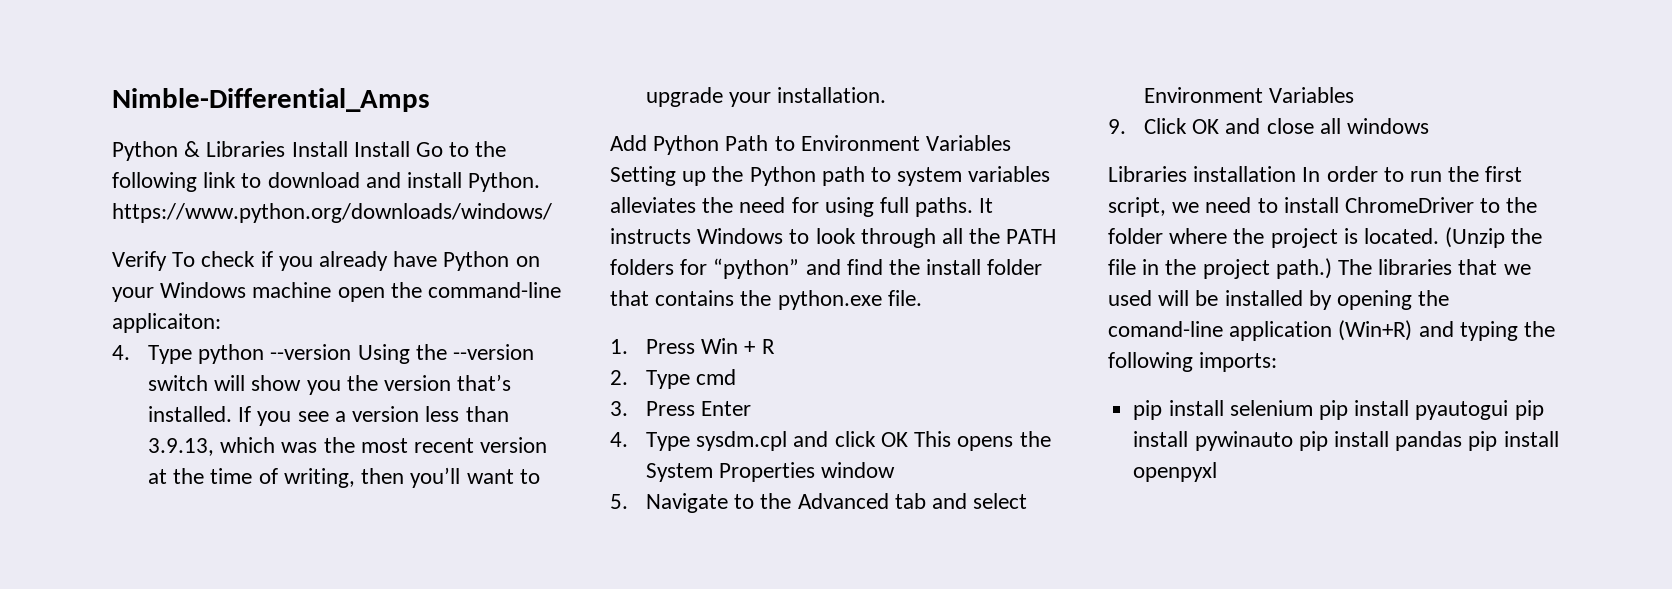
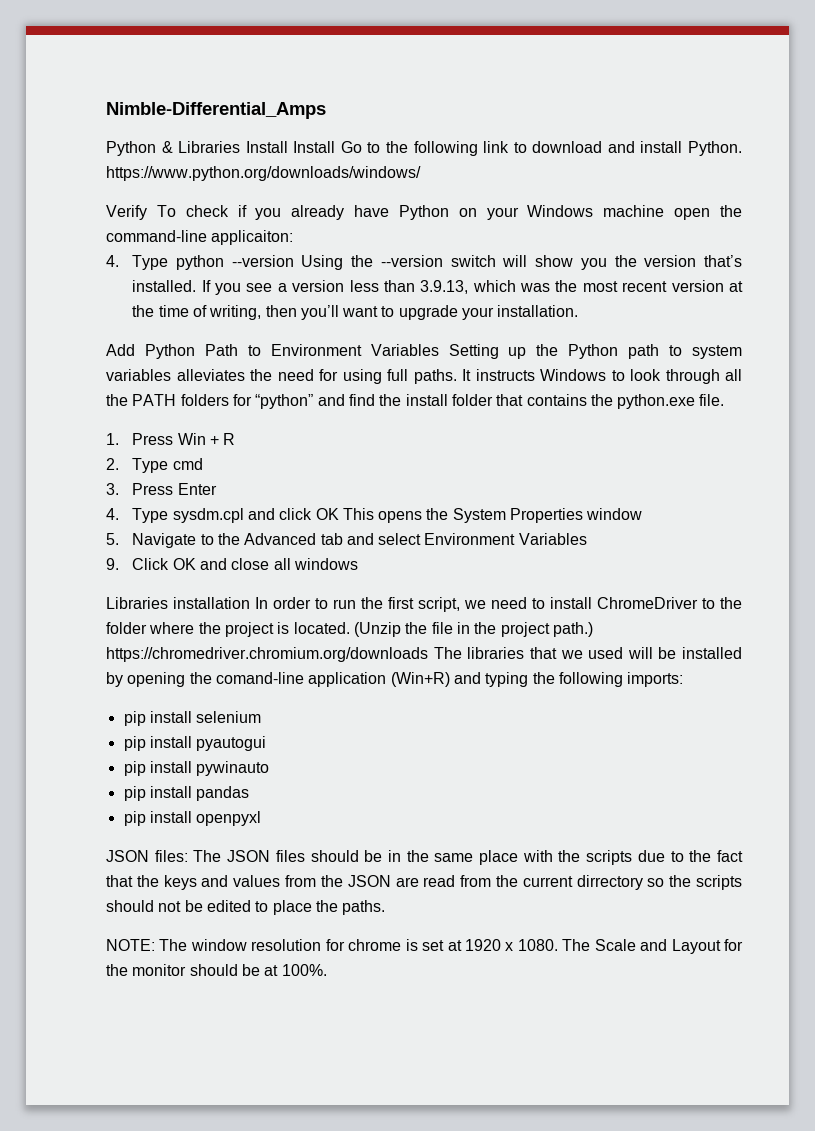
- (Unzip the file in the project path.) The libraries that we used will be installed by opening the comand-line application (Win+R) and typing the following imports:
+ (Unzip the file in the project path.) https://chromedriver.chromium.org/downloads The libraries that we used will be installed by opening the comand-line application (Win+R) and typing the following imports:
- pip install selenium pip install pyautogui pip install pywinauto pip install pandas pip install openpyxl
+ pip install selenium
+ pip install pyautogui
+ pip install pywinauto
+ pip install pandas
+ pip install openpyxl
+ JSON files: The JSON files should be in the same place with the scripts due to the fact that the keys and values from the JSON are read from the current dirrectory so the scripts should not be edited to place the paths.
+ NOTE: The window resolution for chrome is set at 1920 x 1080. The Scale and Layout for the monitor should be at 100%.

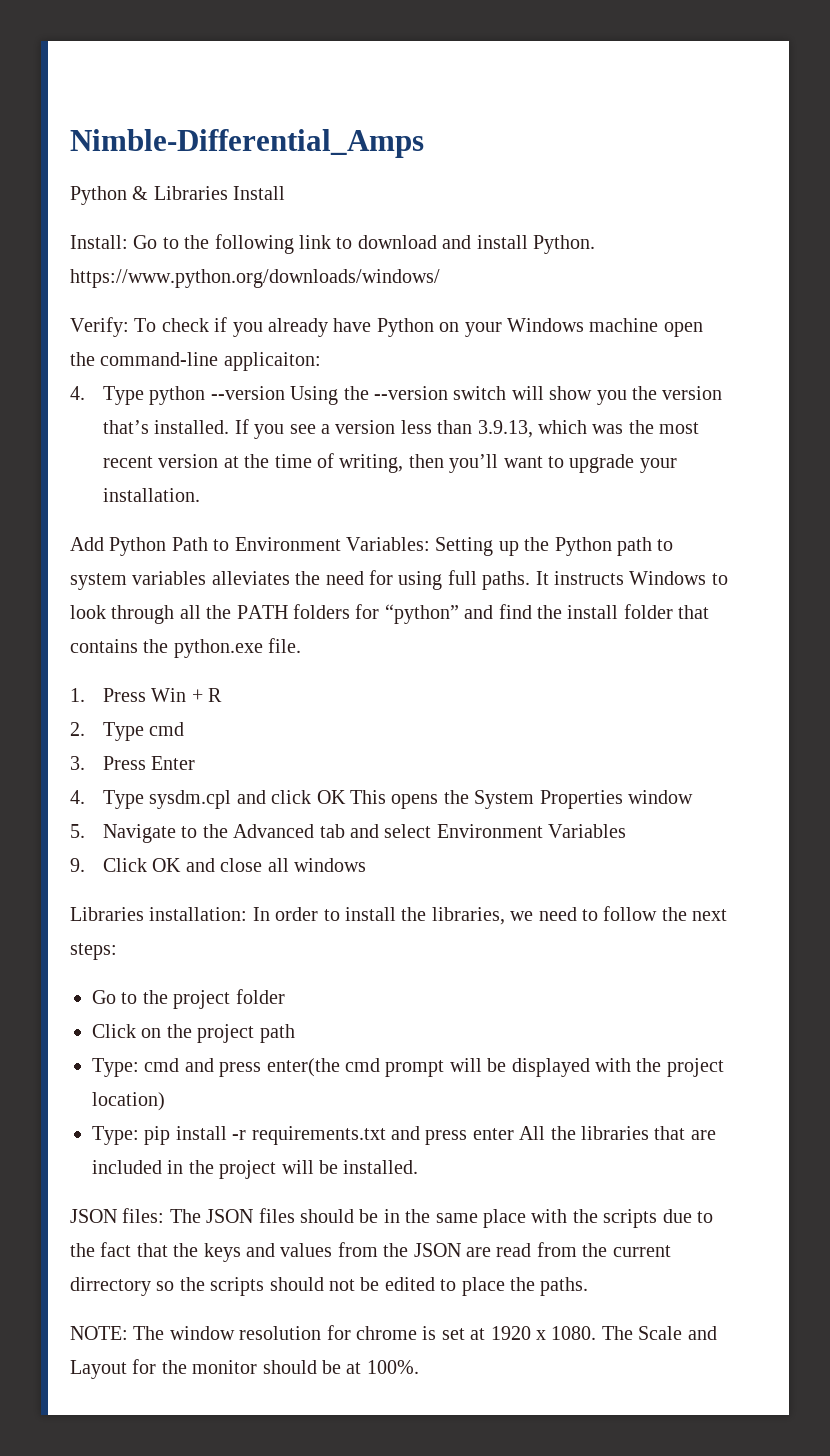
- Python & Libraries Install Install Go to the following link to download and install Python. https://www.python.org/downloads/windows/
+ Python & Libraries Install
+ Install: Go to the following link to download and install Python. https://www.python.org/downloads/windows/
- Verify To check if you already have Python on your Windows machine open the command-line applicaiton:
+ Verify: To check if you already have Python on your Windows machine open the command-line applicaiton:
- Add Python Path to Environment Variables Setting up the Python path to system variables alleviates the need for using full paths.
+ Add Python Path to Environment Variables: Setting up the Python path to system variables alleviates the need for using full paths.
- Libraries installation In order to run the first script, we need to install ChromeDriver to the folder where the project is located. (Unzip the file in the project path.) https://chromedriver.chromium.org/downloads The libraries that we used will be installed by opening the comand-line application (Win+R) and typing the following imports:
- pip install selenium
- pip install pyautogui
- pip install pywinauto
- pip install pandas
- pip install openpyxl
+ Libraries installation: In order to install the libraries, we need to follow the next steps:
+ Go to the project folder
+ Click on the project path
+ Type: cmd and press enter(the cmd prompt will be displayed with the project location)
+ Type: pip install -r requirements.txt and press enter All the libraries that are included in the project will be installed.

